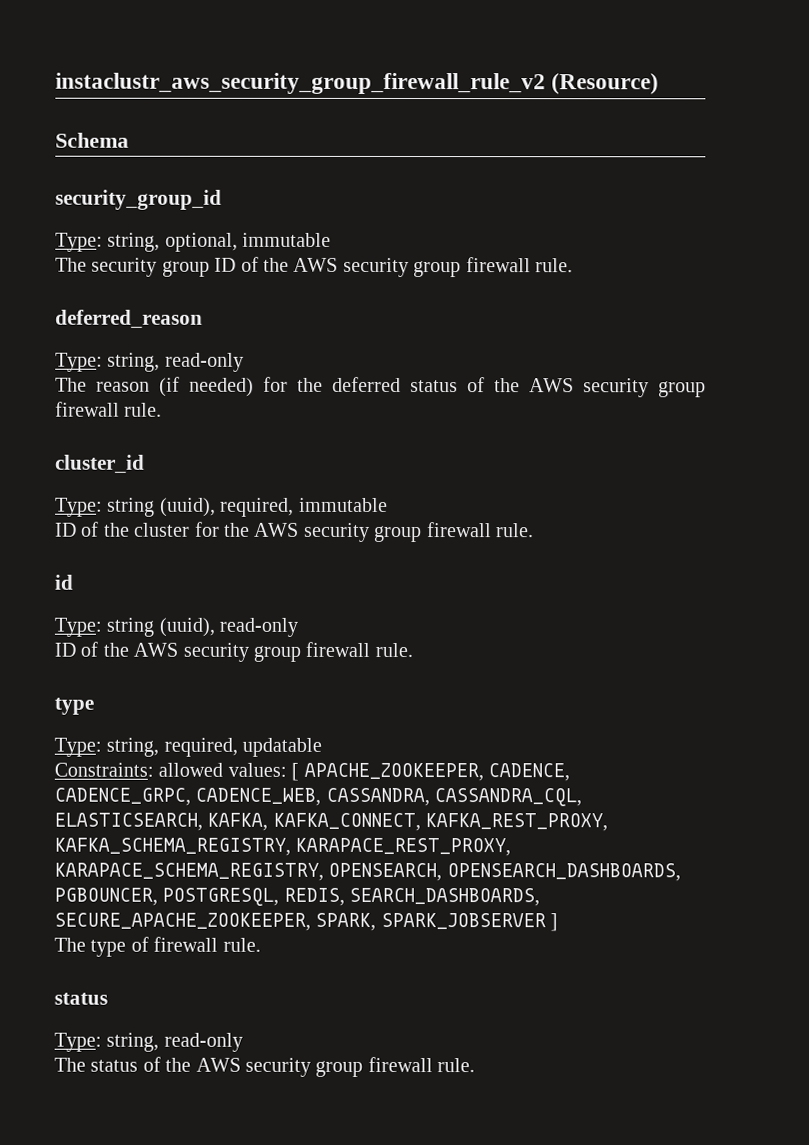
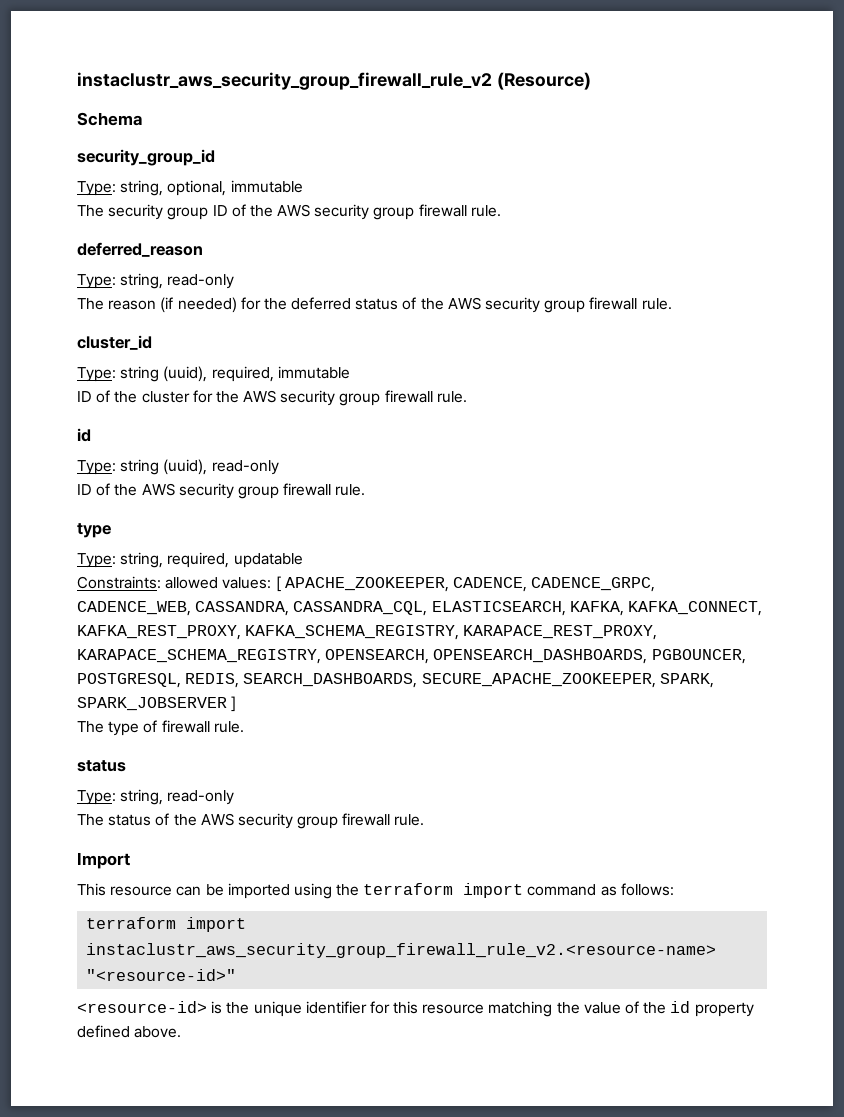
+ Import
+ This resource can be imported using the terraform import command as follows:
+ terraform import instaclustr_aws_security_group_firewall_rule_v2.<resource-name> "<resource-id>"
+ <resource-id> is the unique identifier for this resource matching the value of the id property defined above.

